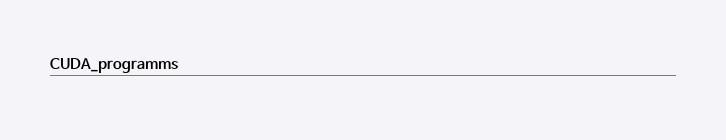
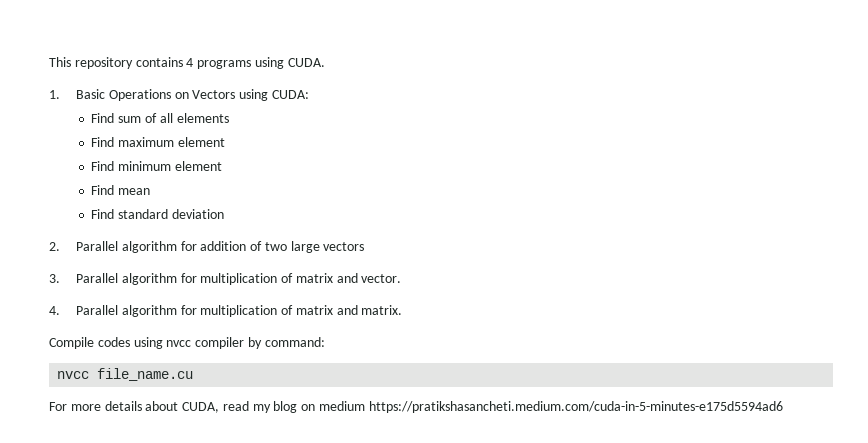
- CUDA_programms
+ This repository contains 4 programs using CUDA.
+ 1. Basic Operations on Vectors using CUDA:
+ Find sum of all elements
+ Find maximum element
+ Find minimum element
+ Find mean
+ Find standard deviation
+ 2. Parallel algorithm for addition of two large vectors
+ 3. Parallel algorithm for multiplication of matrix and vector.
+ 4. Parallel algorithm for multiplication of matrix and matrix.
+ Compile codes using nvcc compiler by command:
+ nvcc file_name.cu
+ For more details about CUDA, read my blog on medium https://pratikshasancheti.medium.com/cuda-in-5-minutes-e175d5594ad6

